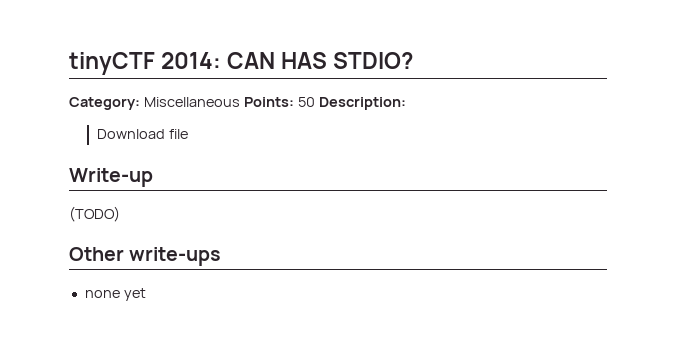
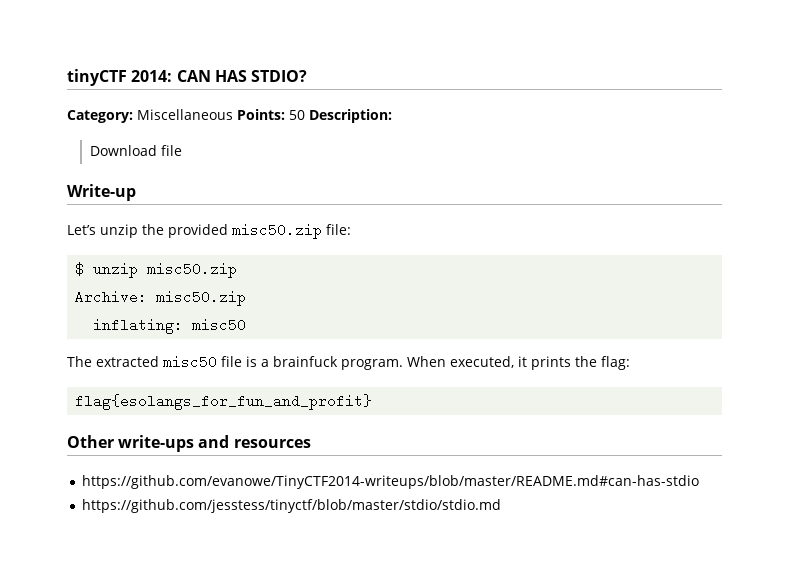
- (TODO)
- Other write-ups
- none yet
+ Let’s unzip the provided misc50.zip file:
+ $ unzip misc50.zip
+ Archive: misc50.zip
+ inflating: misc50
+ The extracted misc50 file is a brainfuck program. When executed, it prints the flag:
+ flag{esolangs_for_fun_and_profit}
+ Other write-ups and resources
+ https://github.com/evanowe/TinyCTF2014-writeups/blob/master/README.md#can-has-stdio
+ https://github.com/jesstess/tinyctf/blob/master/stdio/stdio.md

